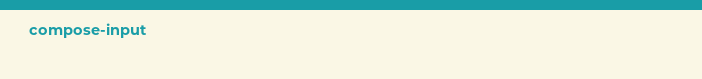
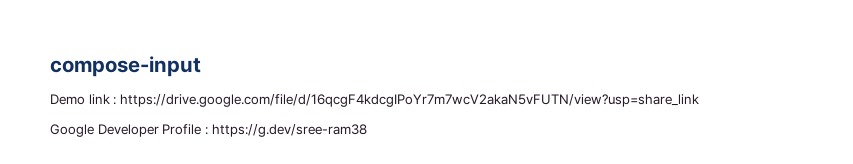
+ Demo link : https://drive.google.com/file/d/16qcgF4kdcgIPoYr7m7wcV2akaN5vFUTN/view?usp=share_link
+ Google Developer Profile : https://g.dev/sree-ram38

